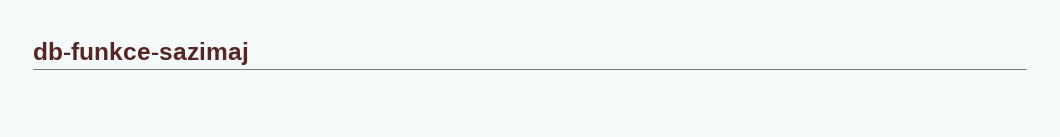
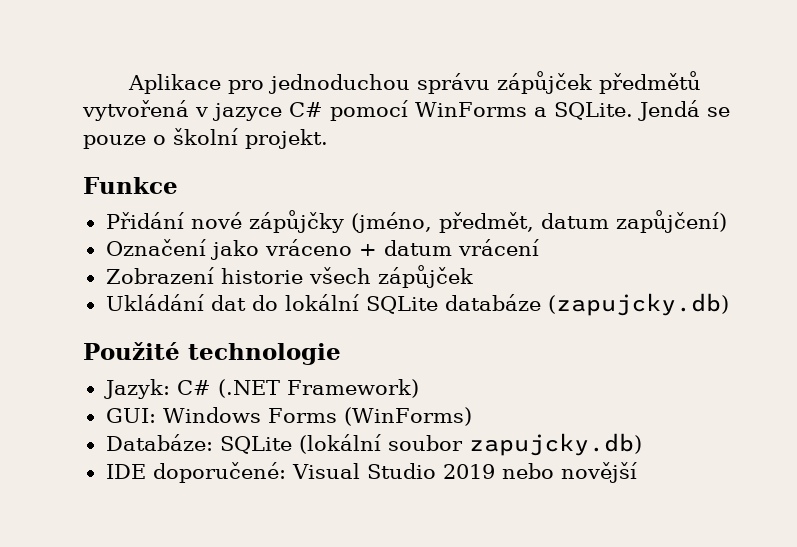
- db-funkce-sazimaj
+ Aplikace pro jednoduchou správu zápůjček předmětů vytvořená v jazyce C# pomocí WinForms a SQLite. Jendá se pouze o školní projekt.
+ Funkce
+ Přidání nové zápůjčky (jméno, předmět, datum zapůjčení)
+ Označení jako vráceno + datum vrácení
+ Zobrazení historie všech zápůjček
+ Ukládání dat do lokální SQLite databáze (zapujcky.db)
+ Použité technologie
+ Jazyk: C# (.NET Framework)
+ GUI: Windows Forms (WinForms)
+ Databáze: SQLite (lokální soubor zapujcky.db)
+ IDE doporučené: Visual Studio 2019 nebo novější

